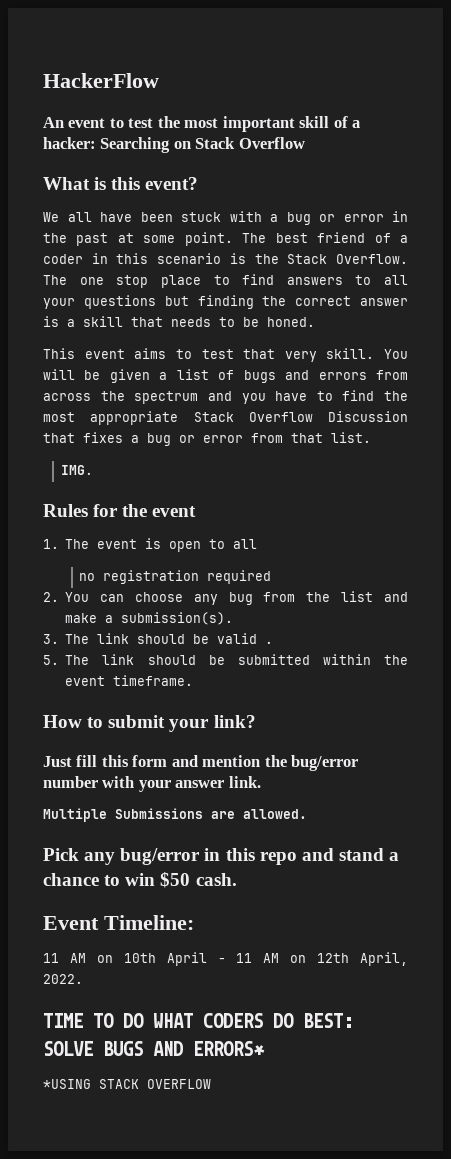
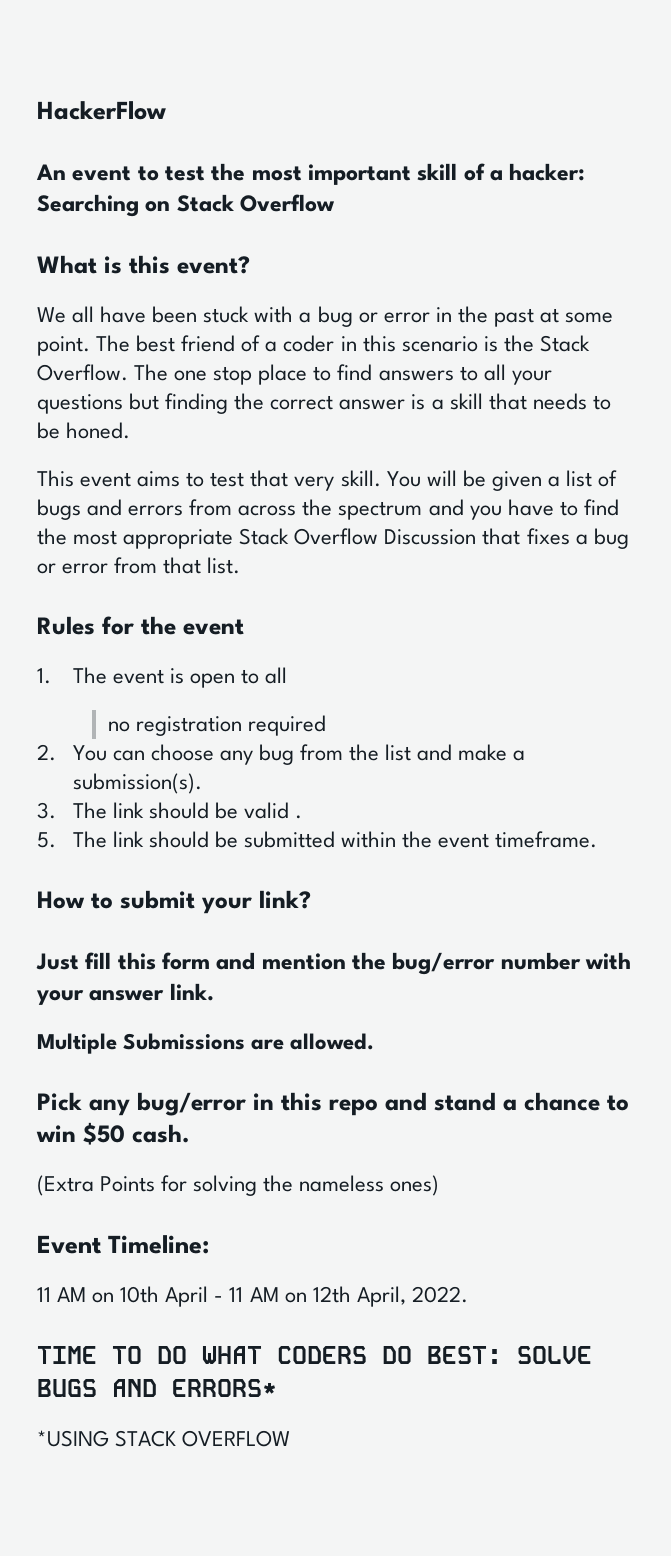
- IMG.
+ (Extra Points for solving the nameless ones)

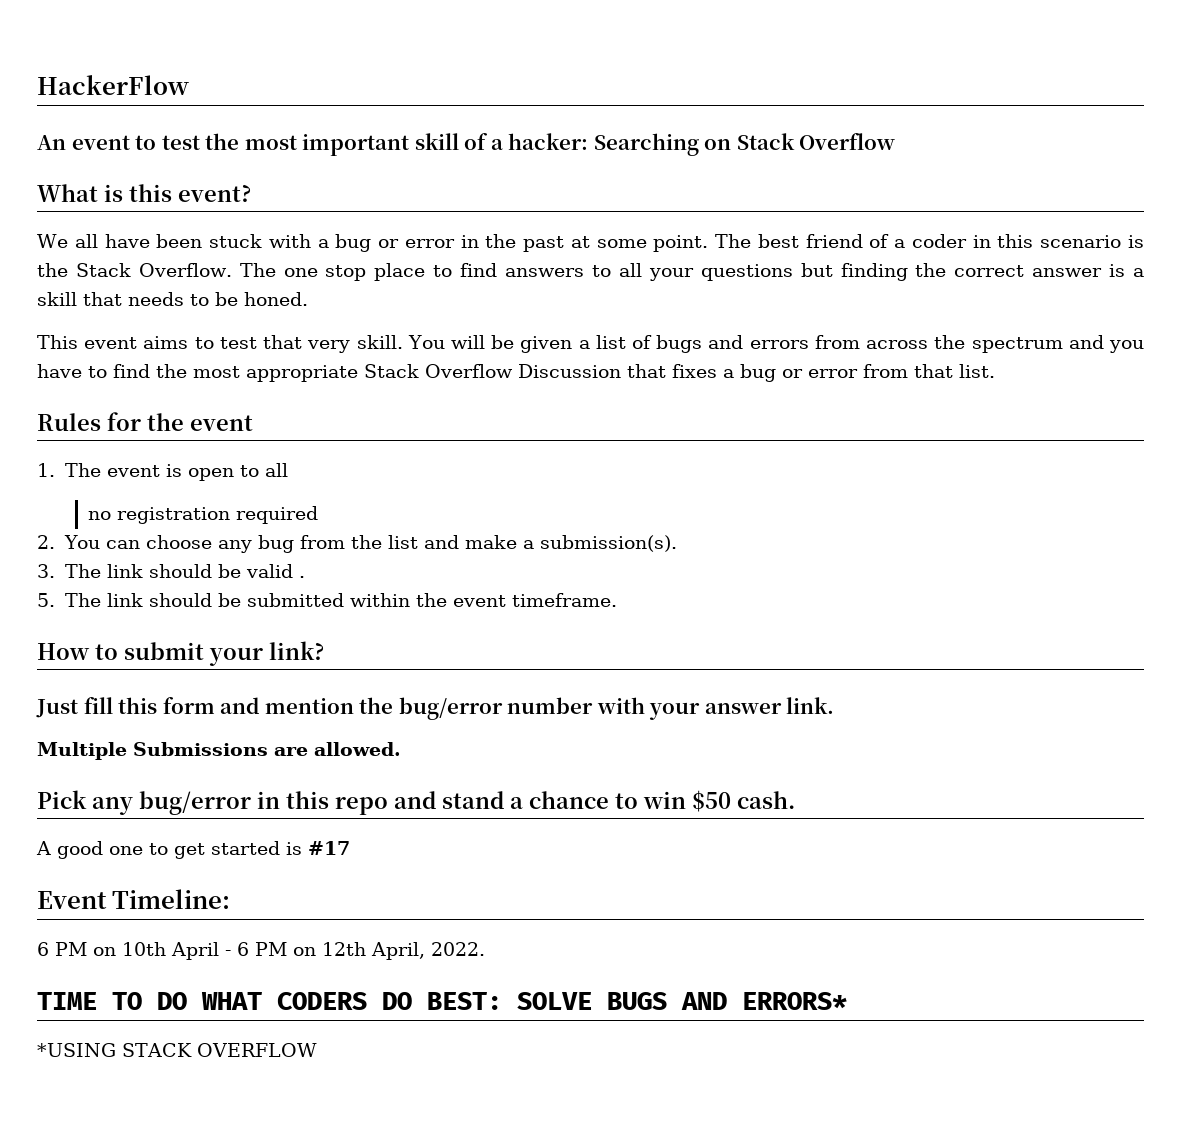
- (Extra Points for solving the nameless ones)
+ A good one to get started is #17
- 11 AM on 10th April - 11 AM on 12th April, 2022.
+ 6 PM on 10th April - 6 PM on 12th April, 2022.

